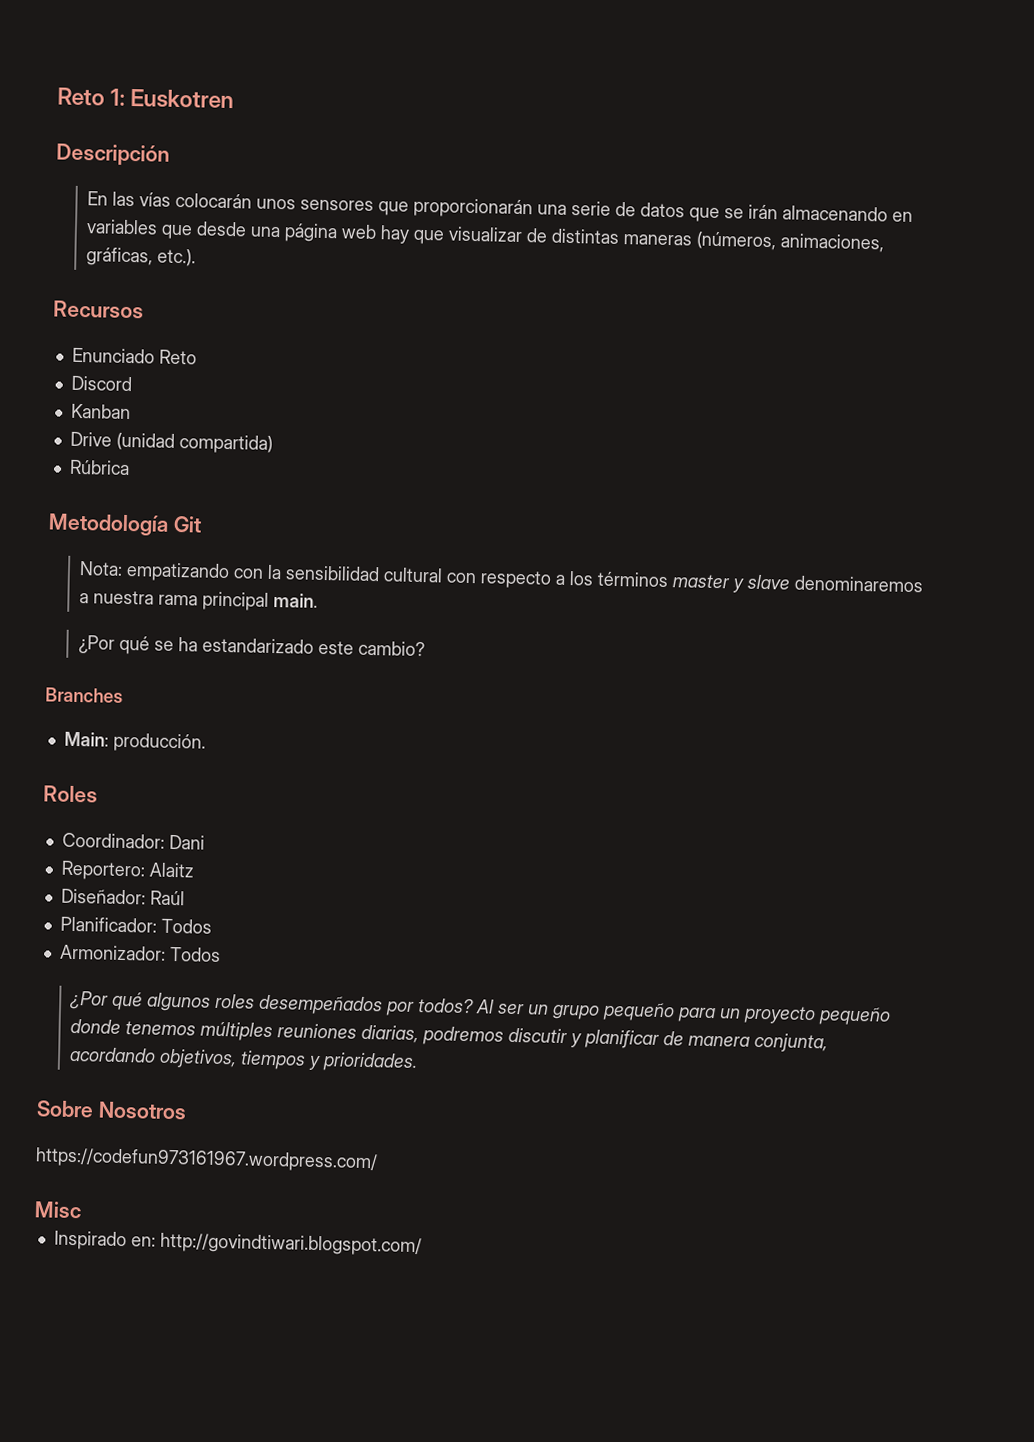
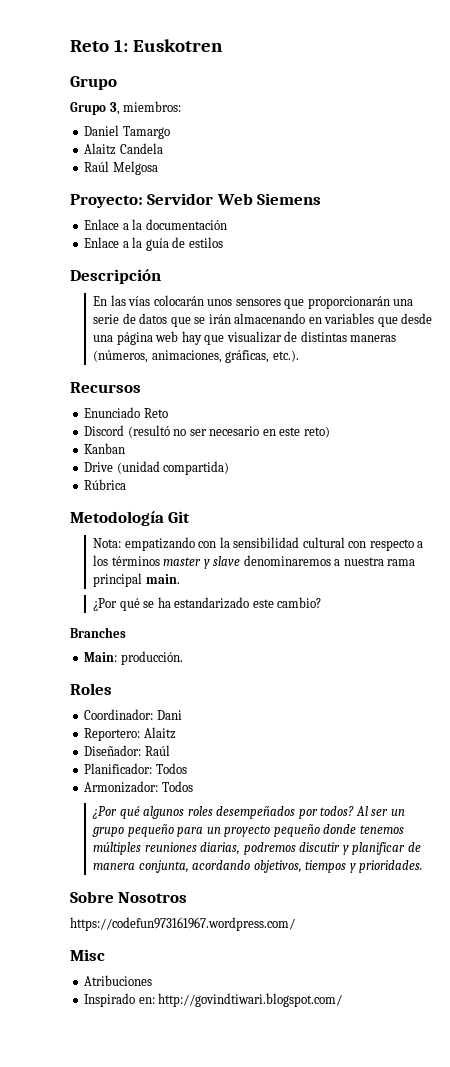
  Reto 1: Euskotren
+ Grupo
+ Grupo 3, miembros:
+ Daniel Tamargo
+ Alaitz Candela
+ Raúl Melgosa
+ Proyecto: Servidor Web Siemens
+ Enlace a la documentación
+ Enlace a la guía de estilos
- Discord
+ Discord (resultó no ser necesario en este reto)
+ Atribuciones

